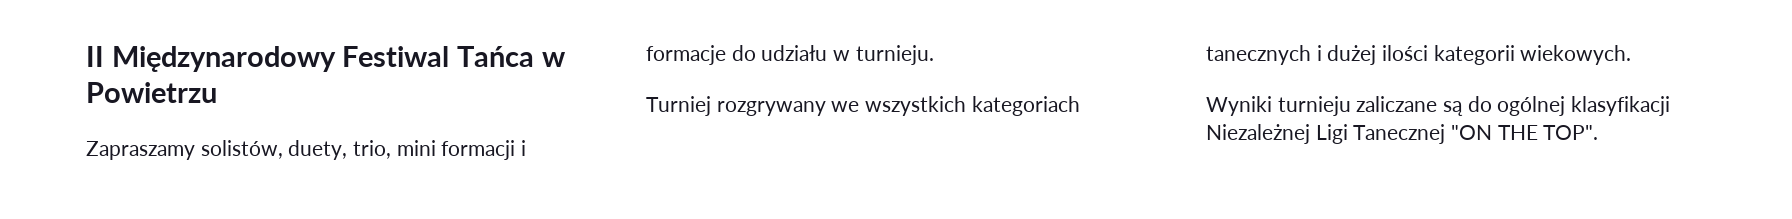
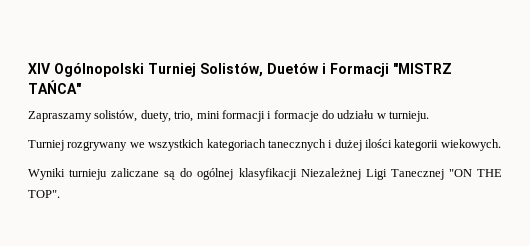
- II Międzynarodowy Festiwal Tańca w Powietrzu
+ XIV Ogólnopolski Turniej Solistów, Duetów i Formacji "MISTRZ TAŃCA"

